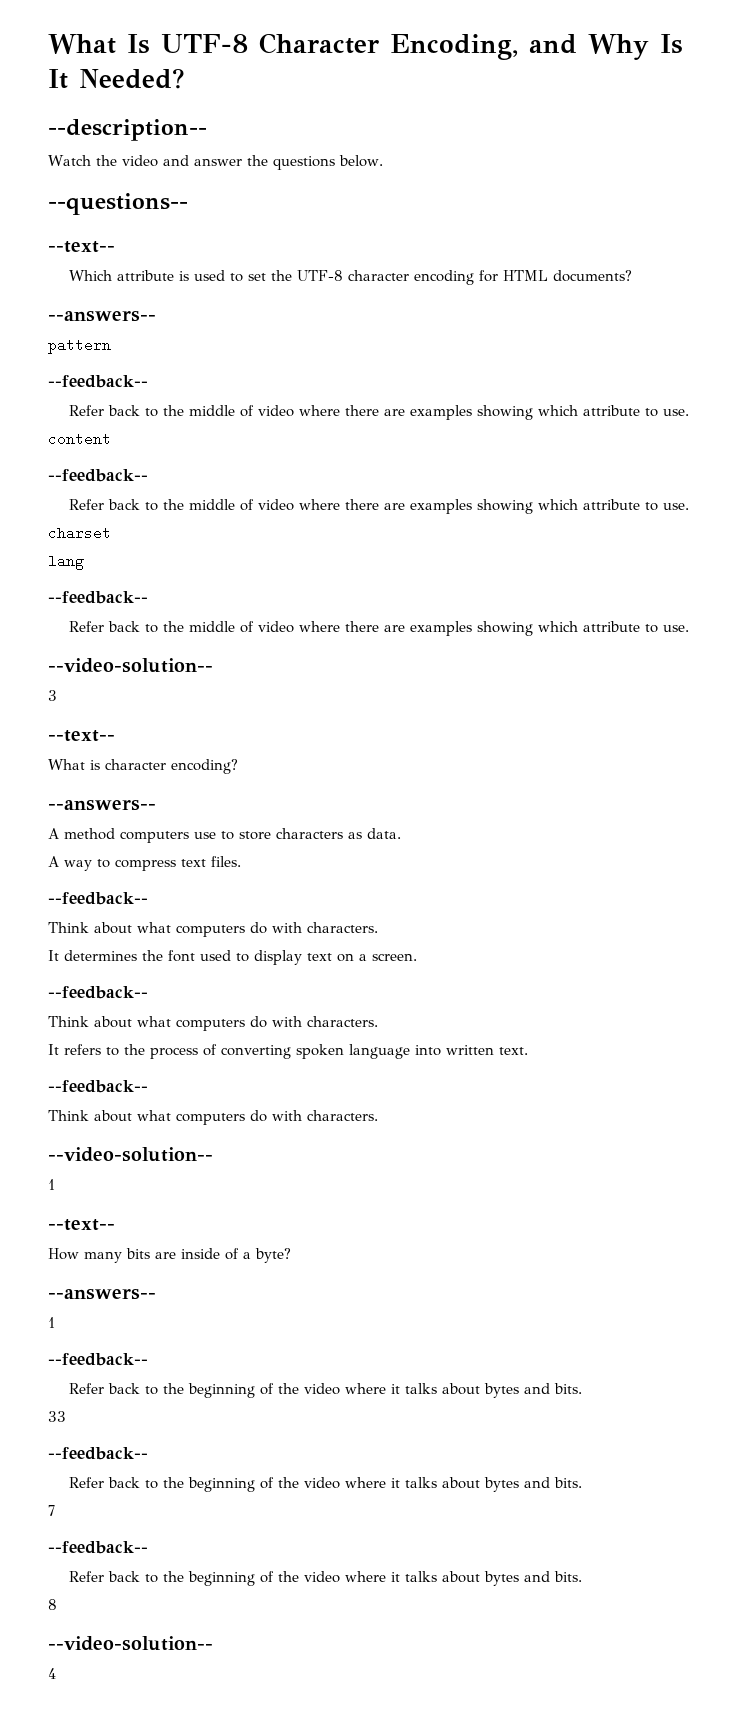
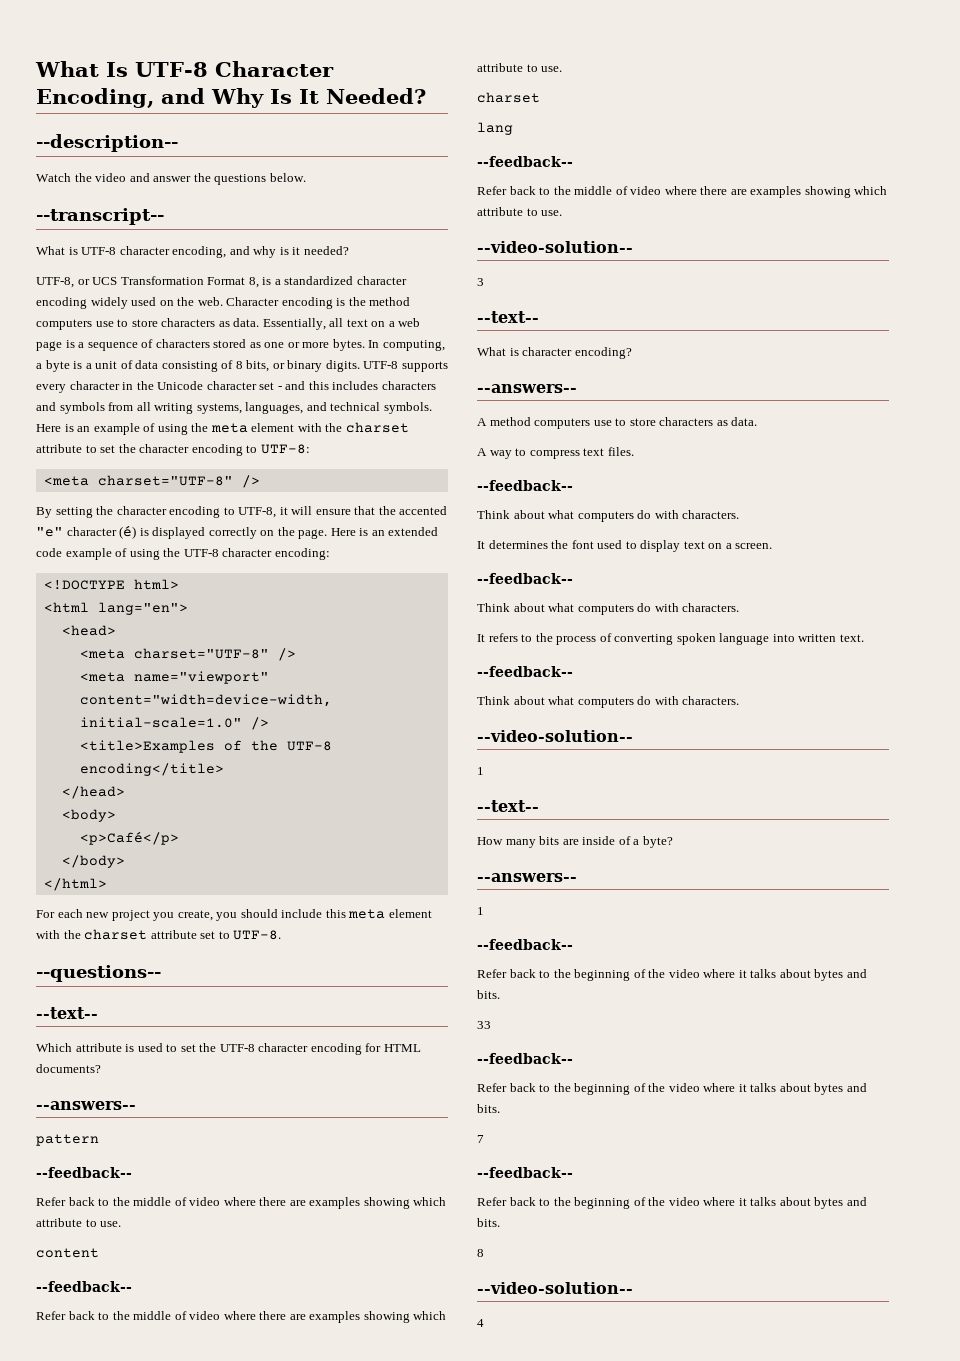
+ --transcript--
+ What is UTF-8 character encoding, and why is it needed?
+ UTF-8, or UCS Transformation Format 8, is a standardized character encoding widely used on the web. Character encoding is the method computers use to store characters as data. Essentially, all text on a web page is a sequence of characters stored as one or more bytes. In computing, a byte is a unit of data consisting of 8 bits, or binary digits. UTF-8 supports every character in the Unicode character set - and this includes characters and symbols from all writing systems, languages, and technical symbols. Here is an example of using the meta element with the charset attribute to set the character encoding to UTF-8:
+ <meta charset="UTF-8" />
+ By setting the character encoding to UTF-8, it will ensure that the accented "e" character (é) is displayed correctly on the page. Here is an extended code example of using the UTF-8 character encoding:
+ <!DOCTYPE html>
+ <html lang="en">
+ <head>
+ <meta charset="UTF-8" />
+ <meta name="viewport" content="width=device-width, initial-scale=1.0" />
+ <title>Examples of the UTF-8 encoding</title>
+ </head>
+ <body>
+ <p>Café</p>
+ </body>
+ </html>
+ For each new project you create, you should include this meta element with the charset attribute set to UTF-8.

